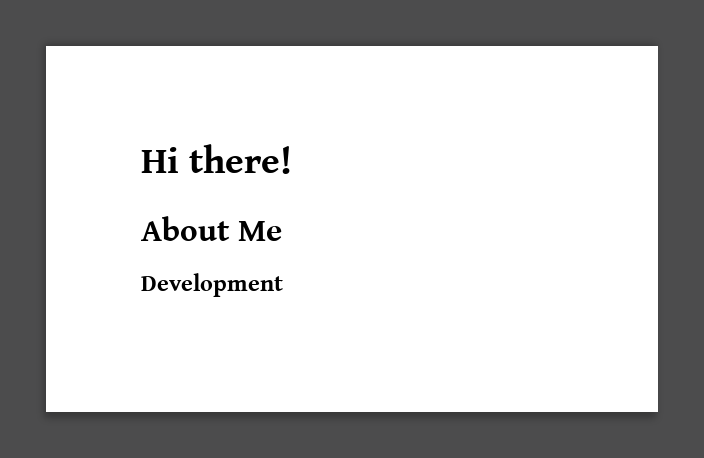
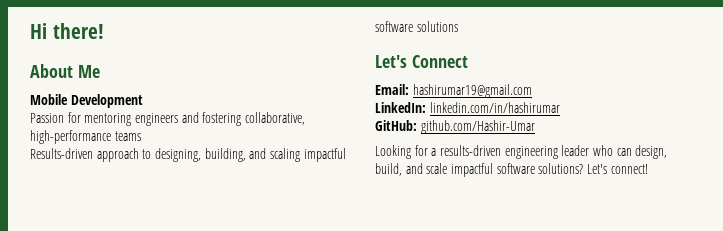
- Development
+ Mobile Development
+ Passion for mentoring engineers and fostering collaborative, high-performance teams
+ Results-driven approach to designing, building, and scaling impactful software solutions
+ Let's Connect
+ Email: hashirumar19@gmail.com
+ LinkedIn: linkedin.com/in/hashirumar
+ GitHub: github.com/Hashir-Umar
+ Looking for a results-driven engineering leader who can design, build, and scale impactful software solutions? Let's connect!

